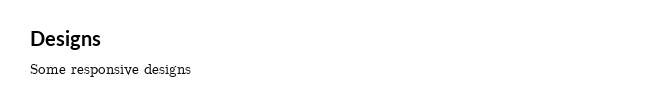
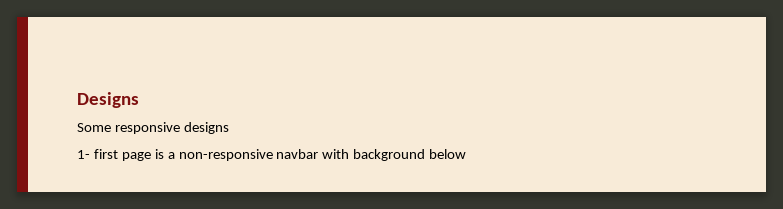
+ 1- first page is a non-responsive navbar with background below

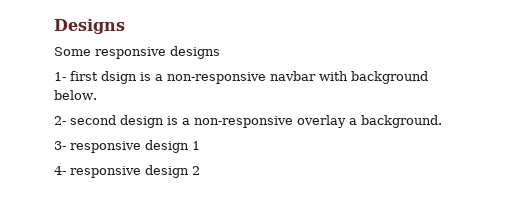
- 1- first page is a non-responsive navbar with background below
+ 1- first dsign is a non-responsive navbar with background below.
+ 2- second design is a non-responsive overlay a background.
+ 3- responsive design 1
+ 4- responsive design 2

